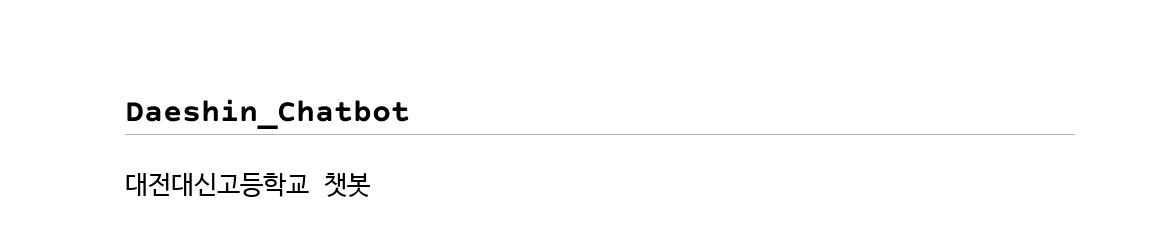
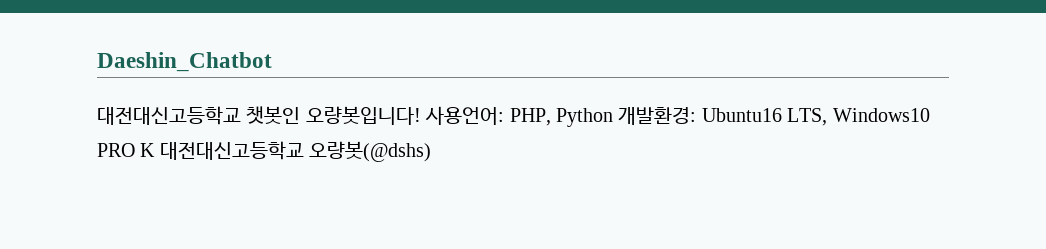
- 대전대신고등학교 챗봇
+ 대전대신고등학교 챗봇인 오량봇입니다! 사용언어: PHP, Python 개발환경: Ubuntu16 LTS, Windows10 PRO K 대전대신고등학교 오량봇(@dshs)

